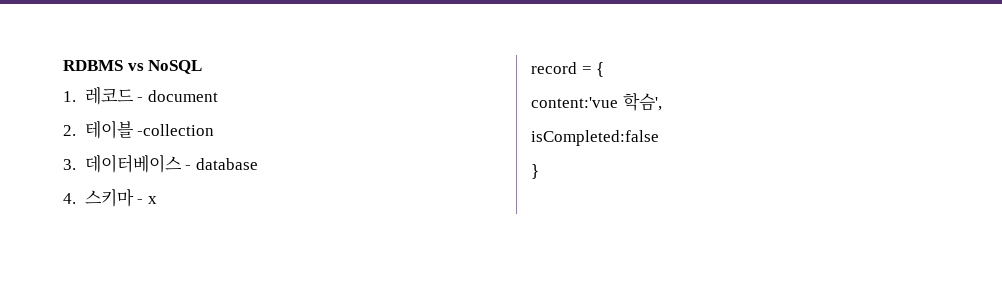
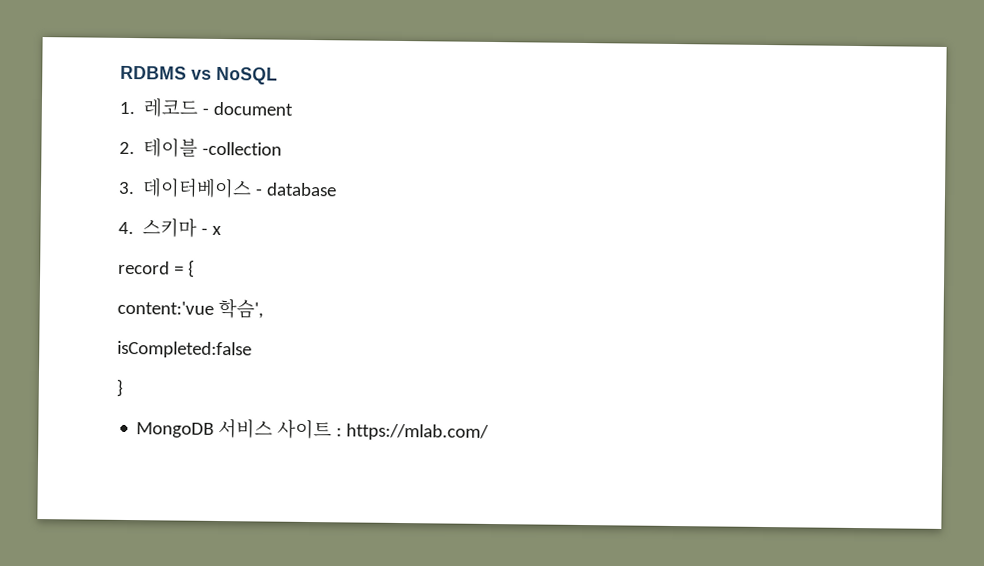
+ MongoDB 서비스 사이트 : https://mlab.com/

